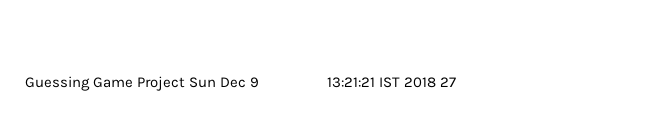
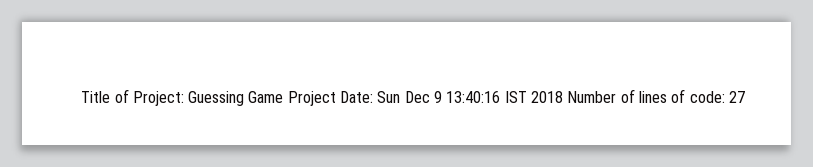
- Guessing Game Project Sun Dec 9 13:21:21 IST 2018 27
+ Title of Project: Guessing Game Project Date: Sun Dec 9 13:40:16 IST 2018 Number of lines of code: 27

